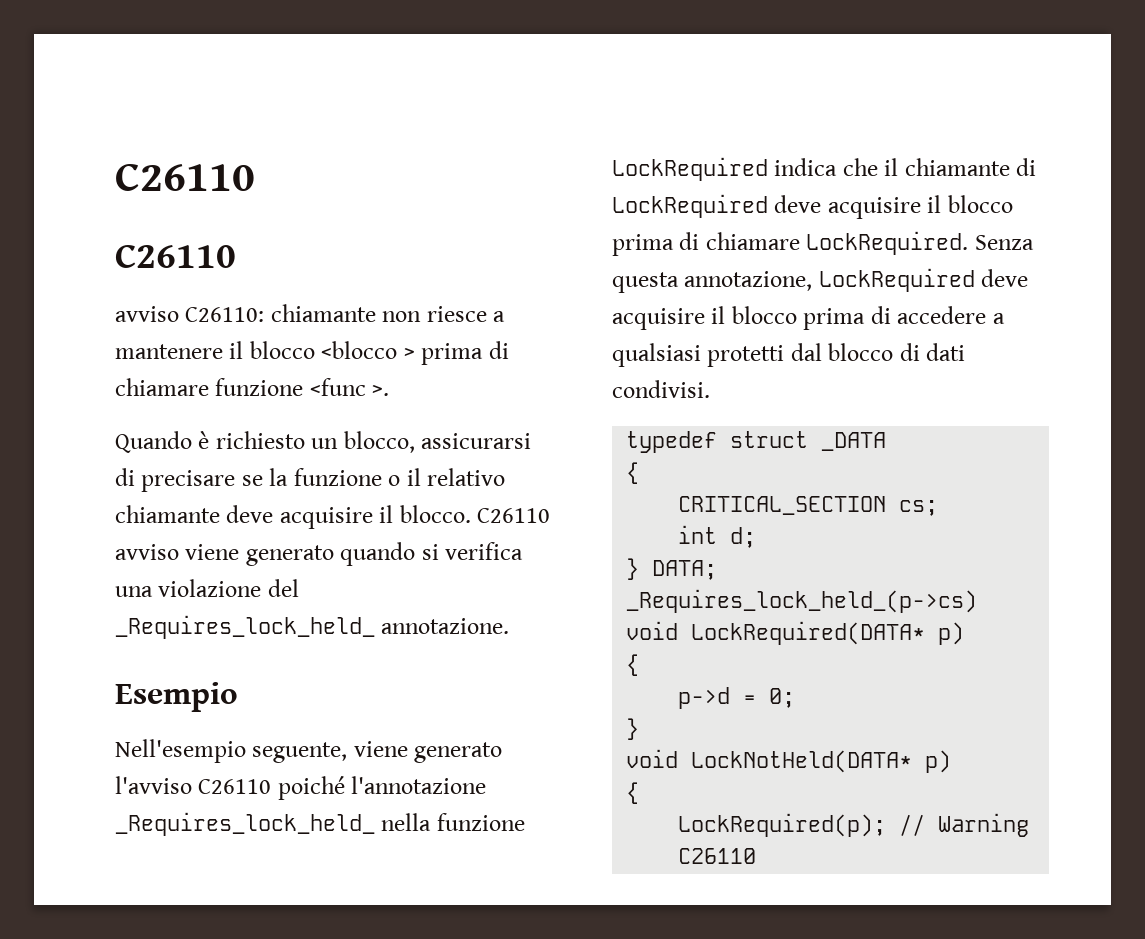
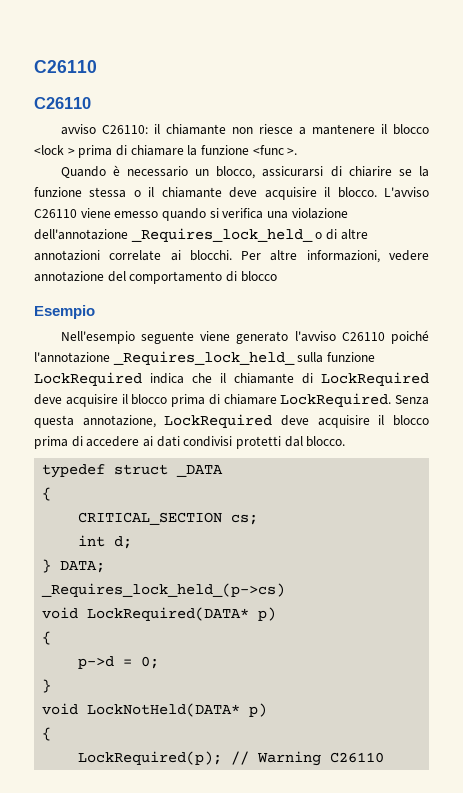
- avviso C26110: chiamante non riesce a mantenere il blocco <blocco > prima di chiamare funzione <func >.
+ avviso C26110: il chiamante non riesce a mantenere il blocco <lock > prima di chiamare la funzione <func >.
- Quando è richiesto un blocco, assicurarsi di precisare se la funzione o il relativo chiamante deve acquisire il blocco.
+ Quando è necessario un blocco, assicurarsi di chiarire se la funzione stessa o il chiamante deve acquisire il blocco.
- C26110 avviso viene generato quando si verifica una violazione del _Requires_lock_held_ annotazione.
+ L'avviso C26110 viene emesso quando si verifica una violazione dell'annotazione _Requires_lock_held_ o di altre annotazioni correlate ai blocchi. Per altre informazioni, vedere annotazione del comportamento di blocco
- Nell'esempio seguente, viene generato l'avviso C26110 poiché l'annotazione _Requires_lock_held_ nella funzione LockRequired indica che il chiamante di LockRequired deve acquisire il blocco prima di chiamare LockRequired.
+ Nell'esempio seguente viene generato l'avviso C26110 poiché l'annotazione _Requires_lock_held_ sulla funzione LockRequired indica che il chiamante di LockRequired deve acquisire il blocco prima di chiamare LockRequired.
- Senza questa annotazione, LockRequired deve acquisire il blocco prima di accedere a qualsiasi protetti dal blocco di dati condivisi.
+ Senza questa annotazione, LockRequired deve acquisire il blocco prima di accedere ai dati condivisi protetti dal blocco.

